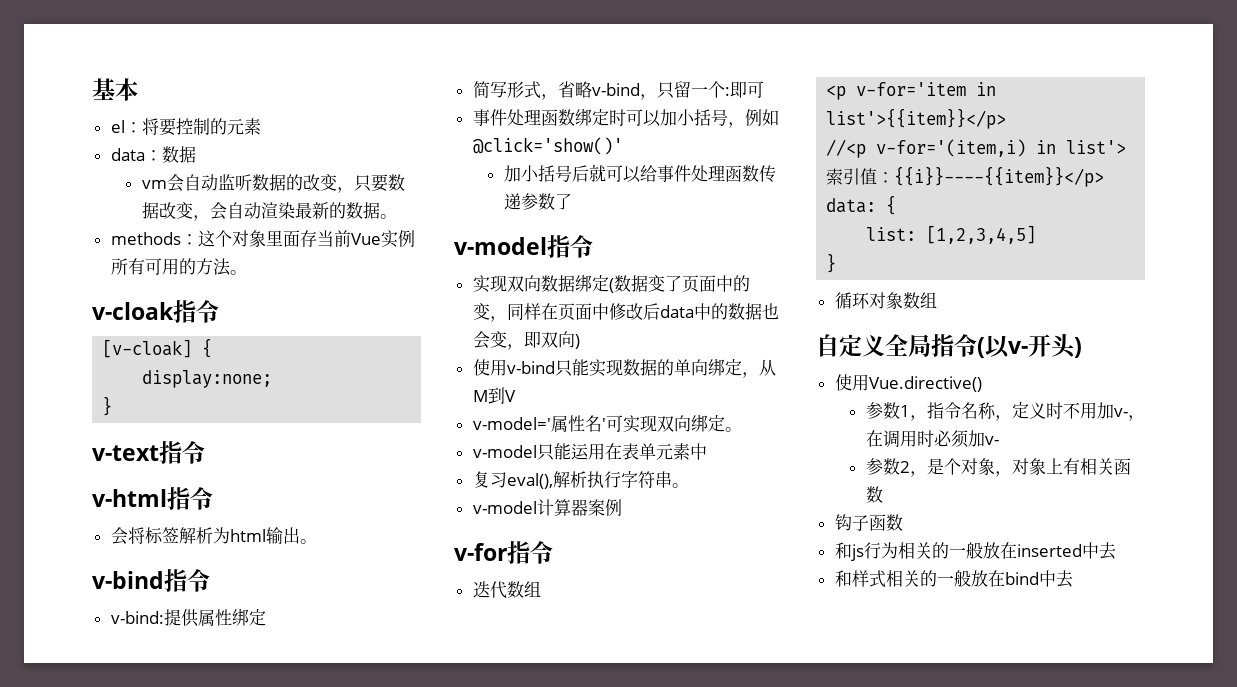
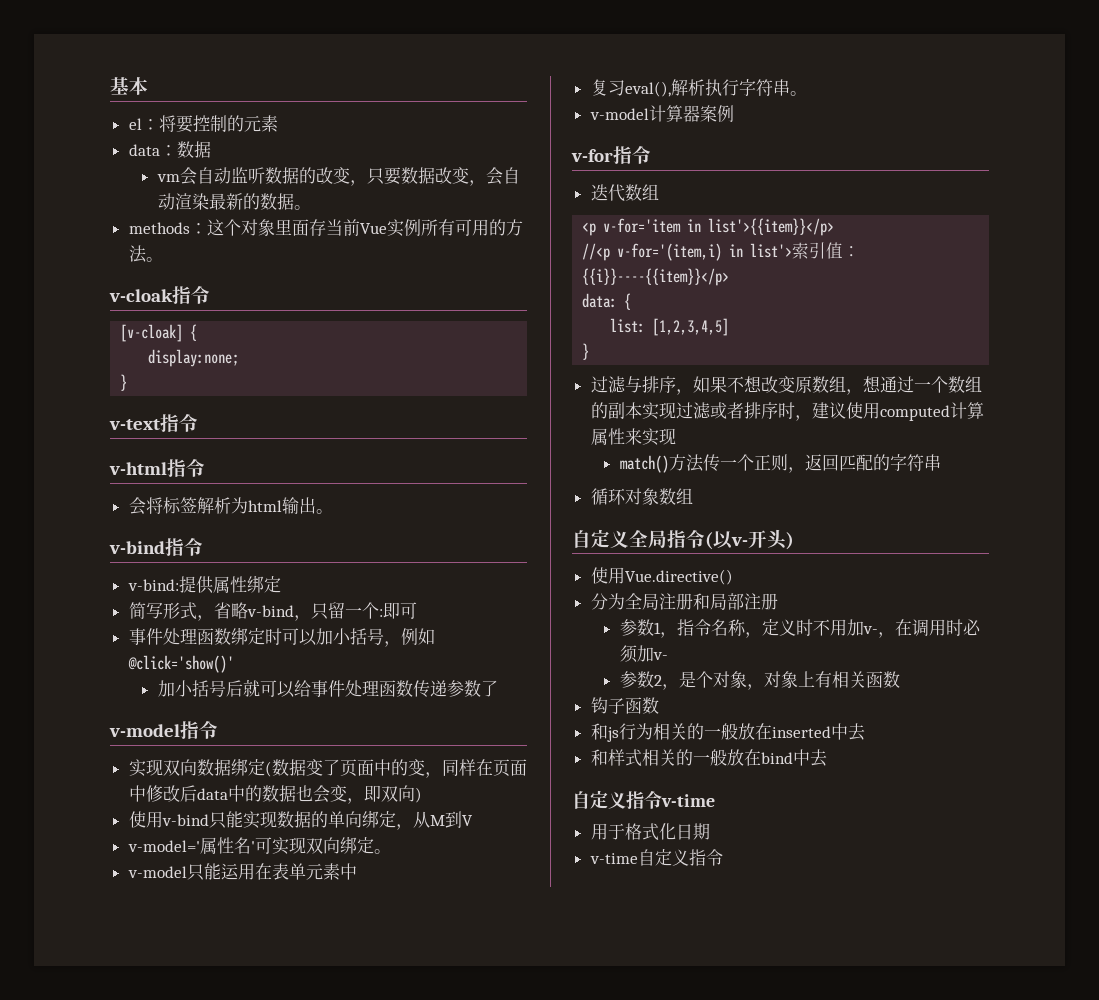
+ 过滤与排序，如果不想改变原数组，想通过一个数组的副本实现过滤或者排序时，建议使用computed计算属性来实现
+ match()方法传一个正则，返回匹配的字符串
+ 分为全局注册和局部注册
+ 自定义指令v-time
+ 用于格式化日期
+ v-time自定义指令

